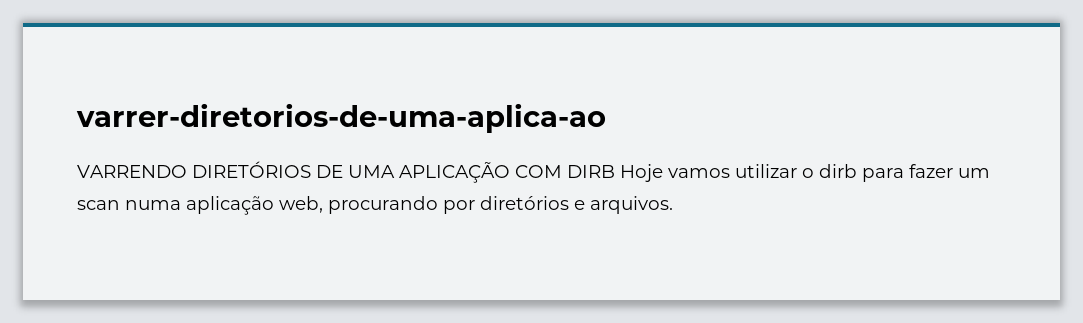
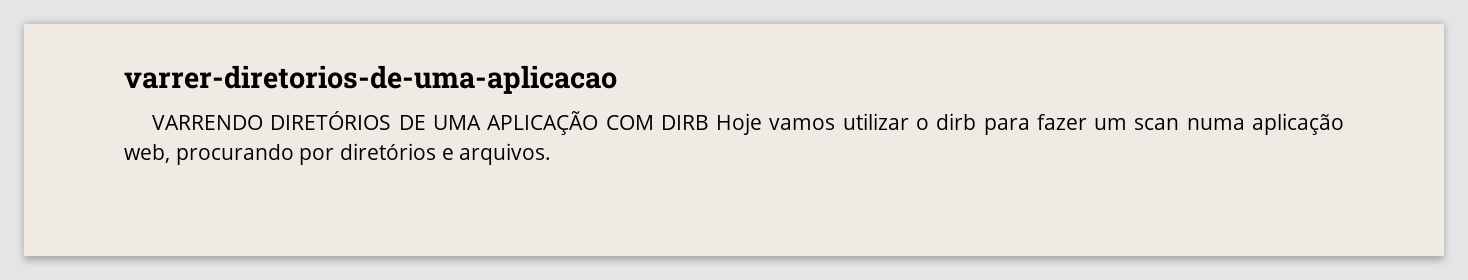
- varrer-diretorios-de-uma-aplica-ao
+ varrer-diretorios-de-uma-aplicacao

